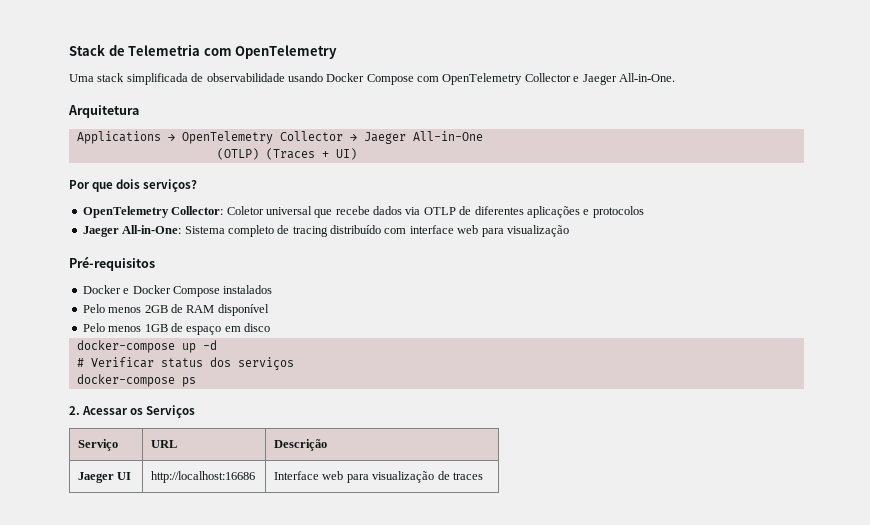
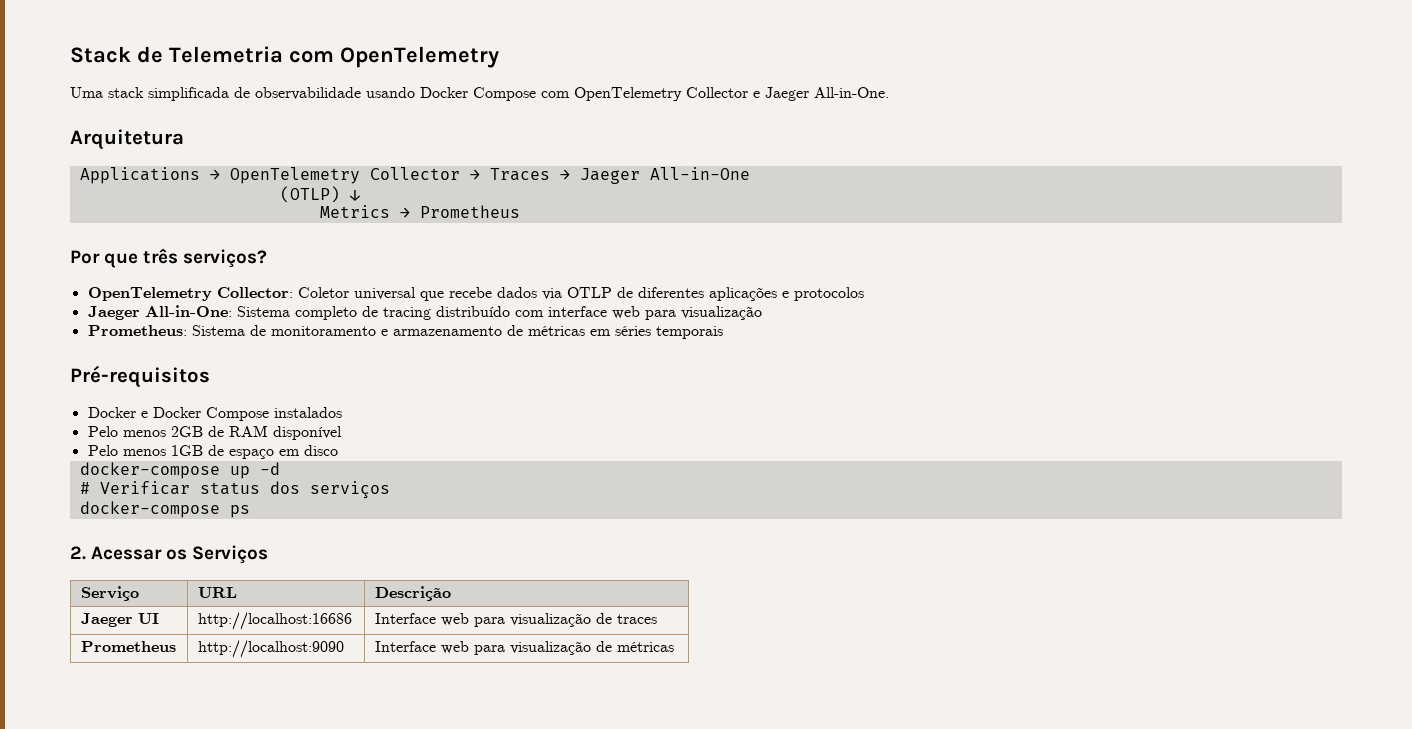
- Applications → OpenTelemetry Collector → Jaeger All-in-One
+ Applications → OpenTelemetry Collector → Traces → Jaeger All-in-One
- (OTLP) (Traces + UI)
+ (OTLP) ↓
+ Metrics → Prometheus
- Por que dois serviços?
+ Por que três serviços?
+ Prometheus: Sistema de monitoramento e armazenamento de métricas em séries temporais
+ Prometheus | http://localhost:9090 | Interface web para visualização de métricas

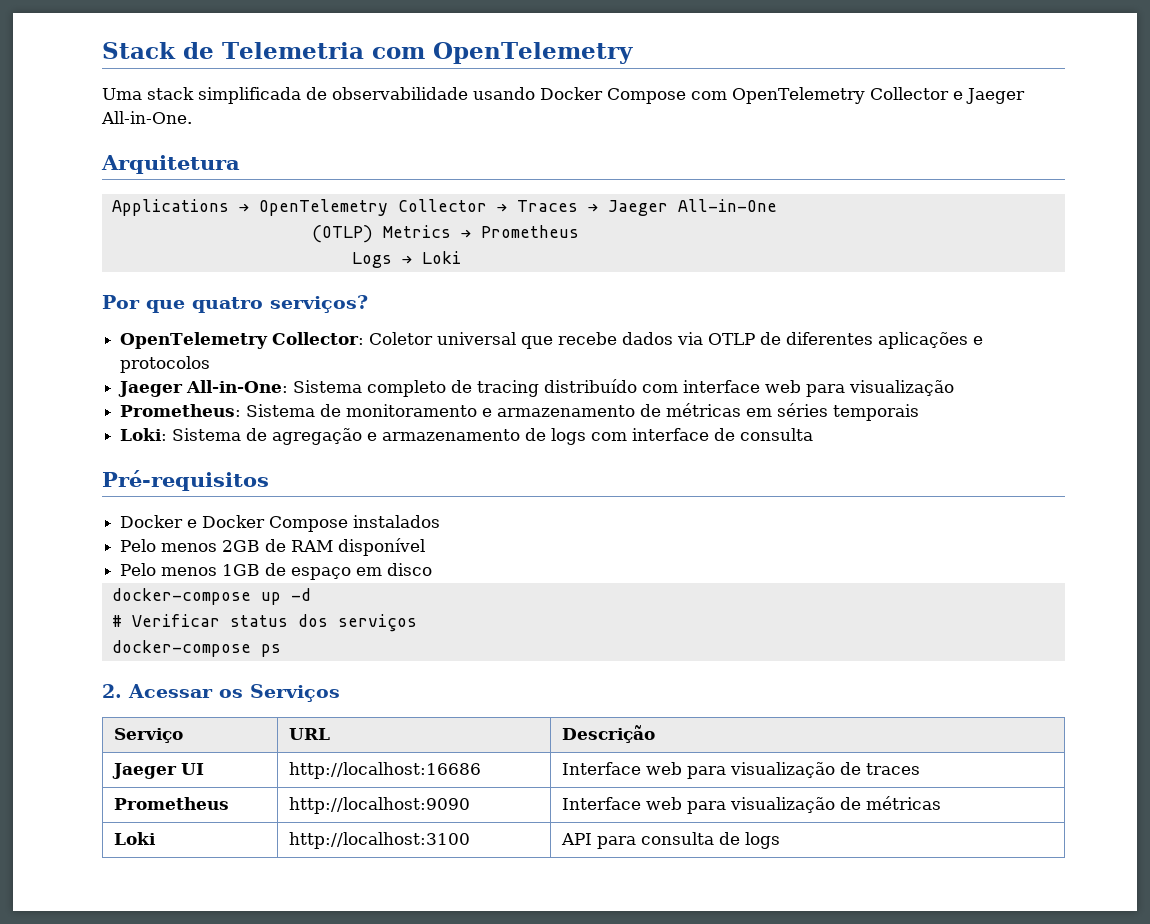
- (OTLP) ↓
- Metrics → Prometheus
+ (OTLP) Metrics → Prometheus
+ Logs → Loki
- Por que três serviços?
+ Por que quatro serviços?
+ Loki: Sistema de agregação e armazenamento de logs com interface de consulta
+ Loki | http://localhost:3100 | API para consulta de logs

